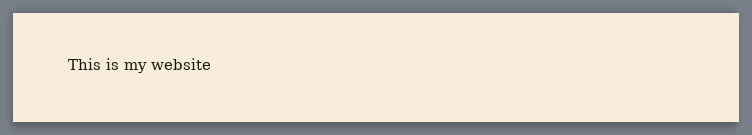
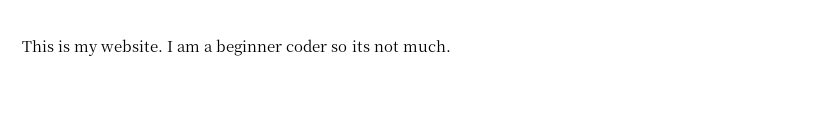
- This is my website
+ This is my website. I am a beginner coder so its not much.

